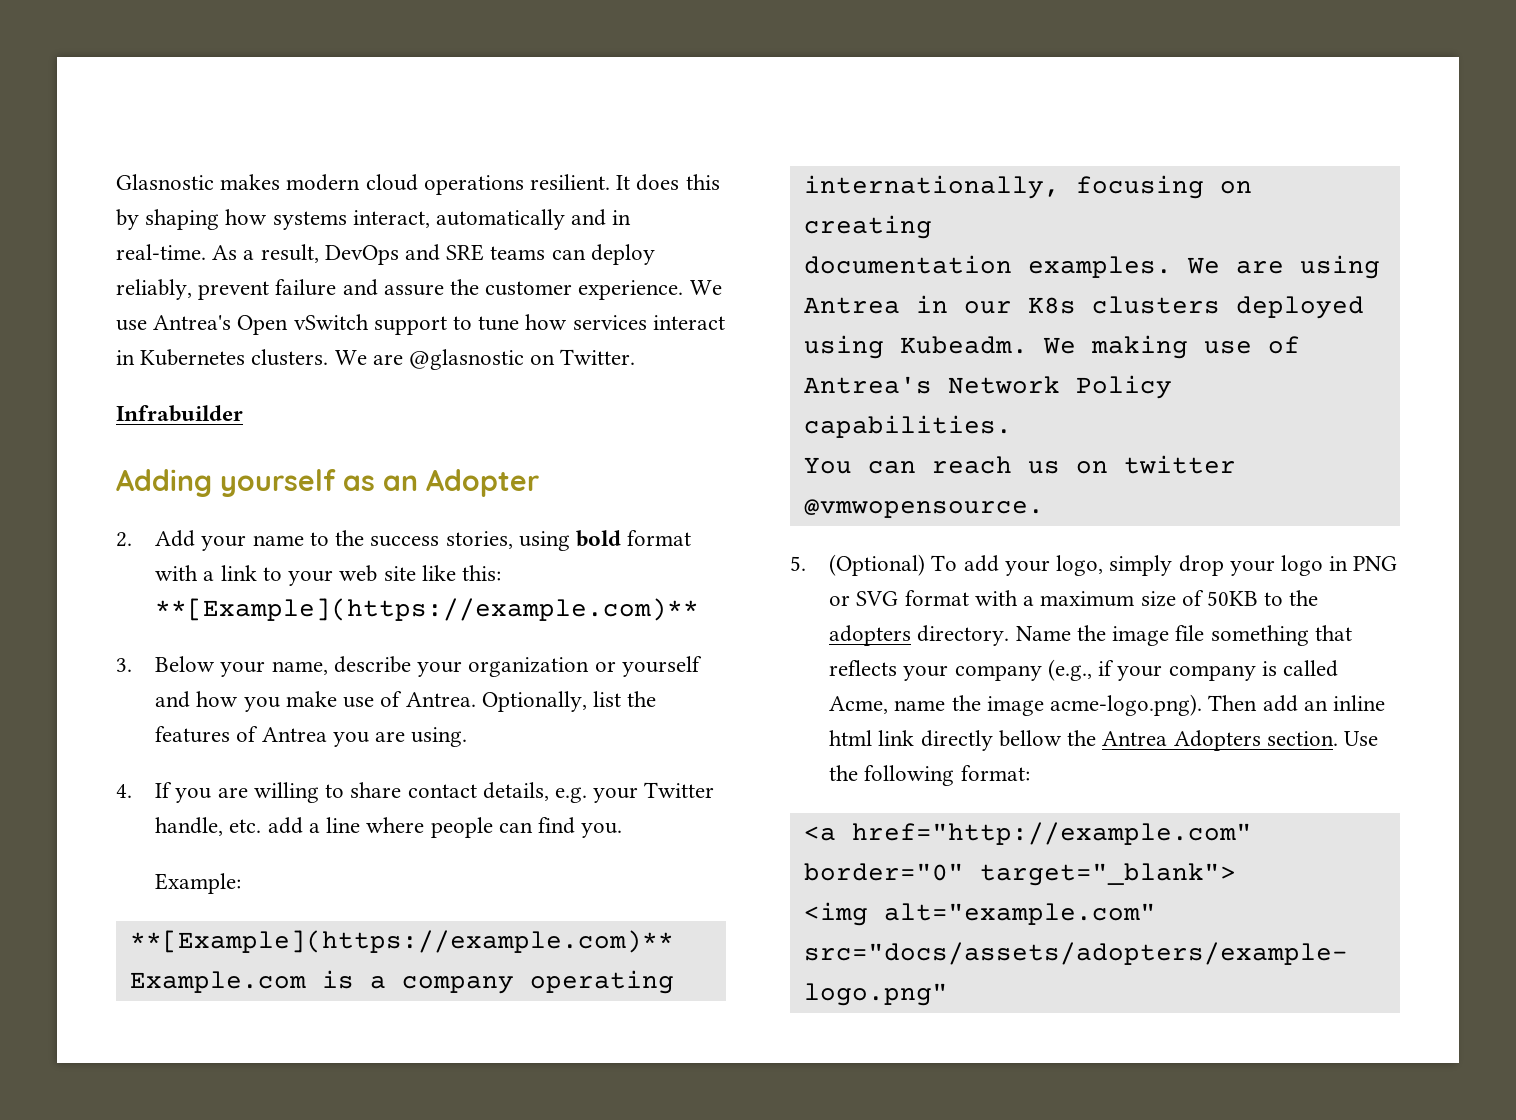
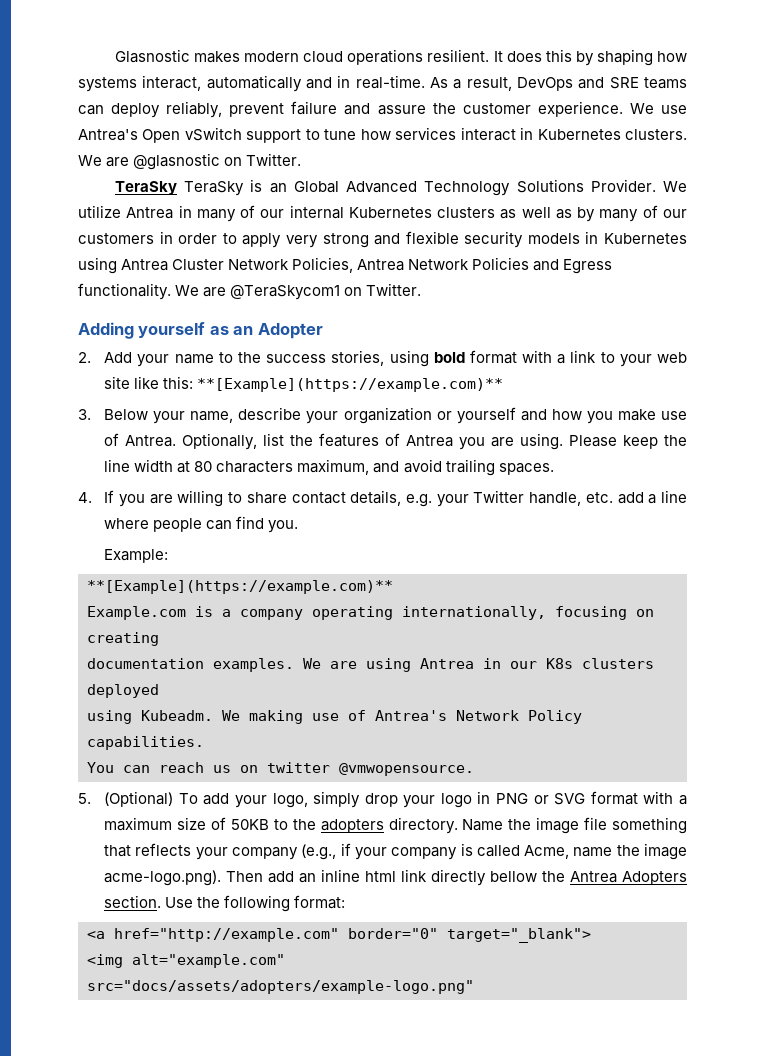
- Infrabuilder
+ TeraSky TeraSky is an Global Advanced Technology Solutions Provider. We utilize Antrea in many of our internal Kubernetes clusters as well as by many of our customers in order to apply very strong and flexible security models in Kubernetes using Antrea Cluster Network Policies, Antrea Network Policies and Egress functionality. We are @TeraSkycom1 on Twitter.
+ Please keep the line width at 80 characters maximum, and avoid trailing spaces.

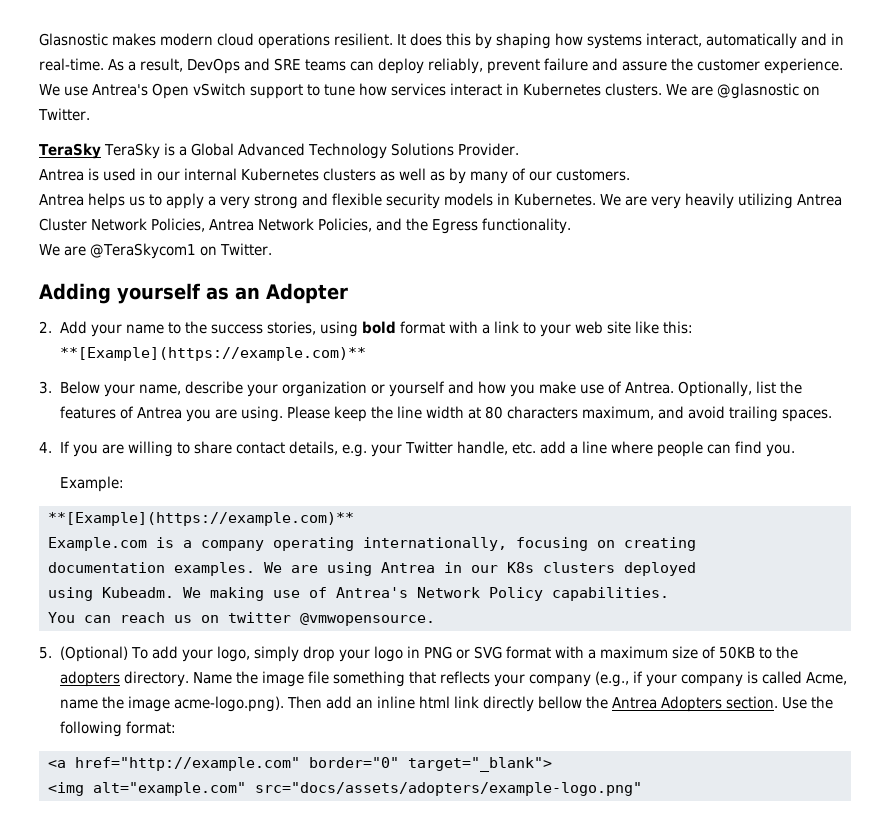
- TeraSky TeraSky is an Global Advanced Technology Solutions Provider. We utilize Antrea in many of our internal Kubernetes clusters as well as by many of our customers in order to apply very strong and flexible security models in Kubernetes using Antrea Cluster Network Policies, Antrea Network Policies and Egress functionality. We are @TeraSkycom1 on Twitter.
+ TeraSky TeraSky is a Global Advanced Technology Solutions Provider.
+ Antrea is used in our internal Kubernetes clusters as well as by many of our customers.
+ Antrea helps us to apply a very strong and flexible security models in Kubernetes. We are very heavily utilizing Antrea Cluster Network Policies, Antrea Network Policies, and the Egress functionality.
+ We are @TeraSkycom1 on Twitter.

